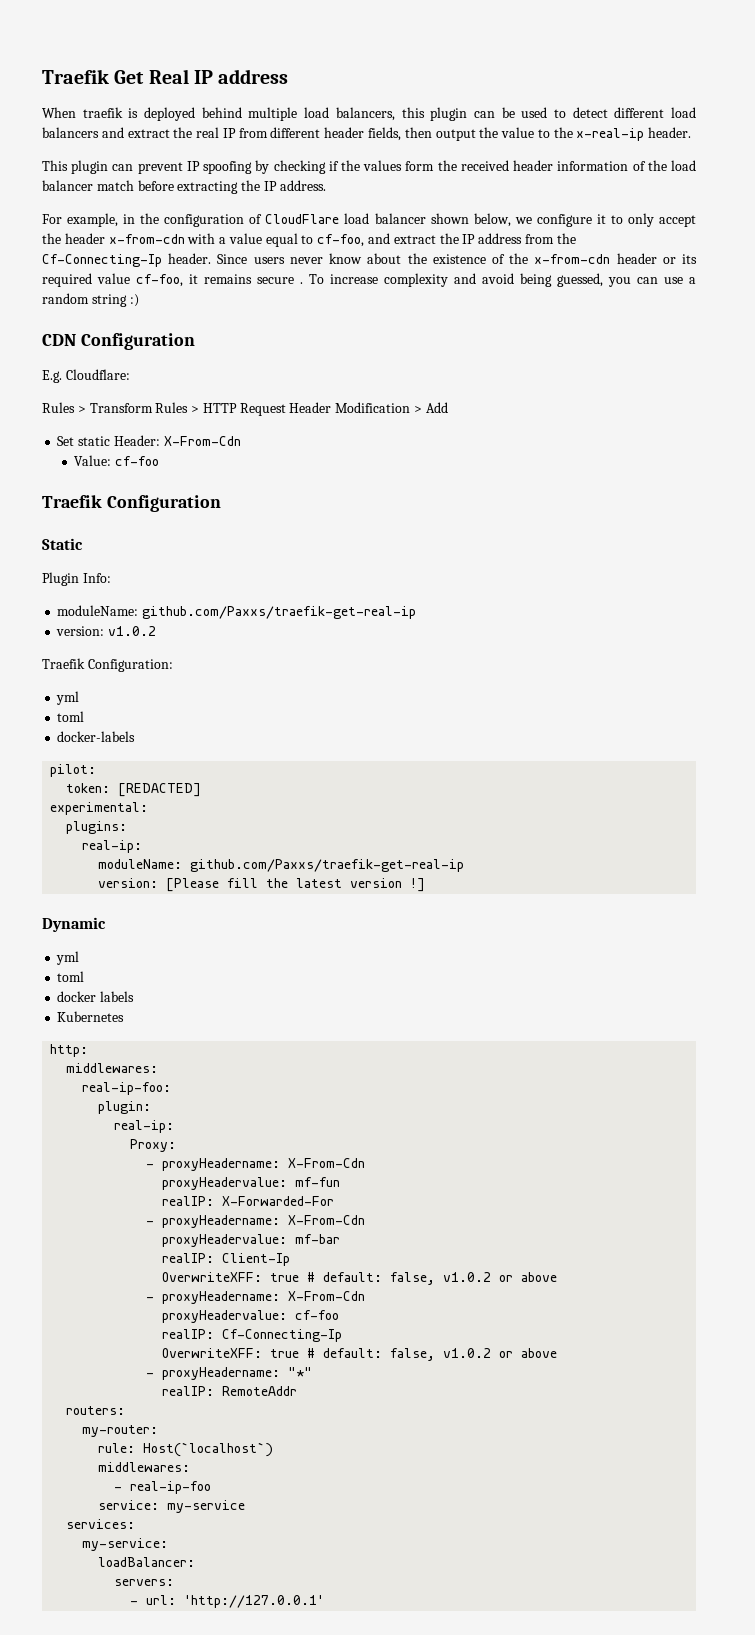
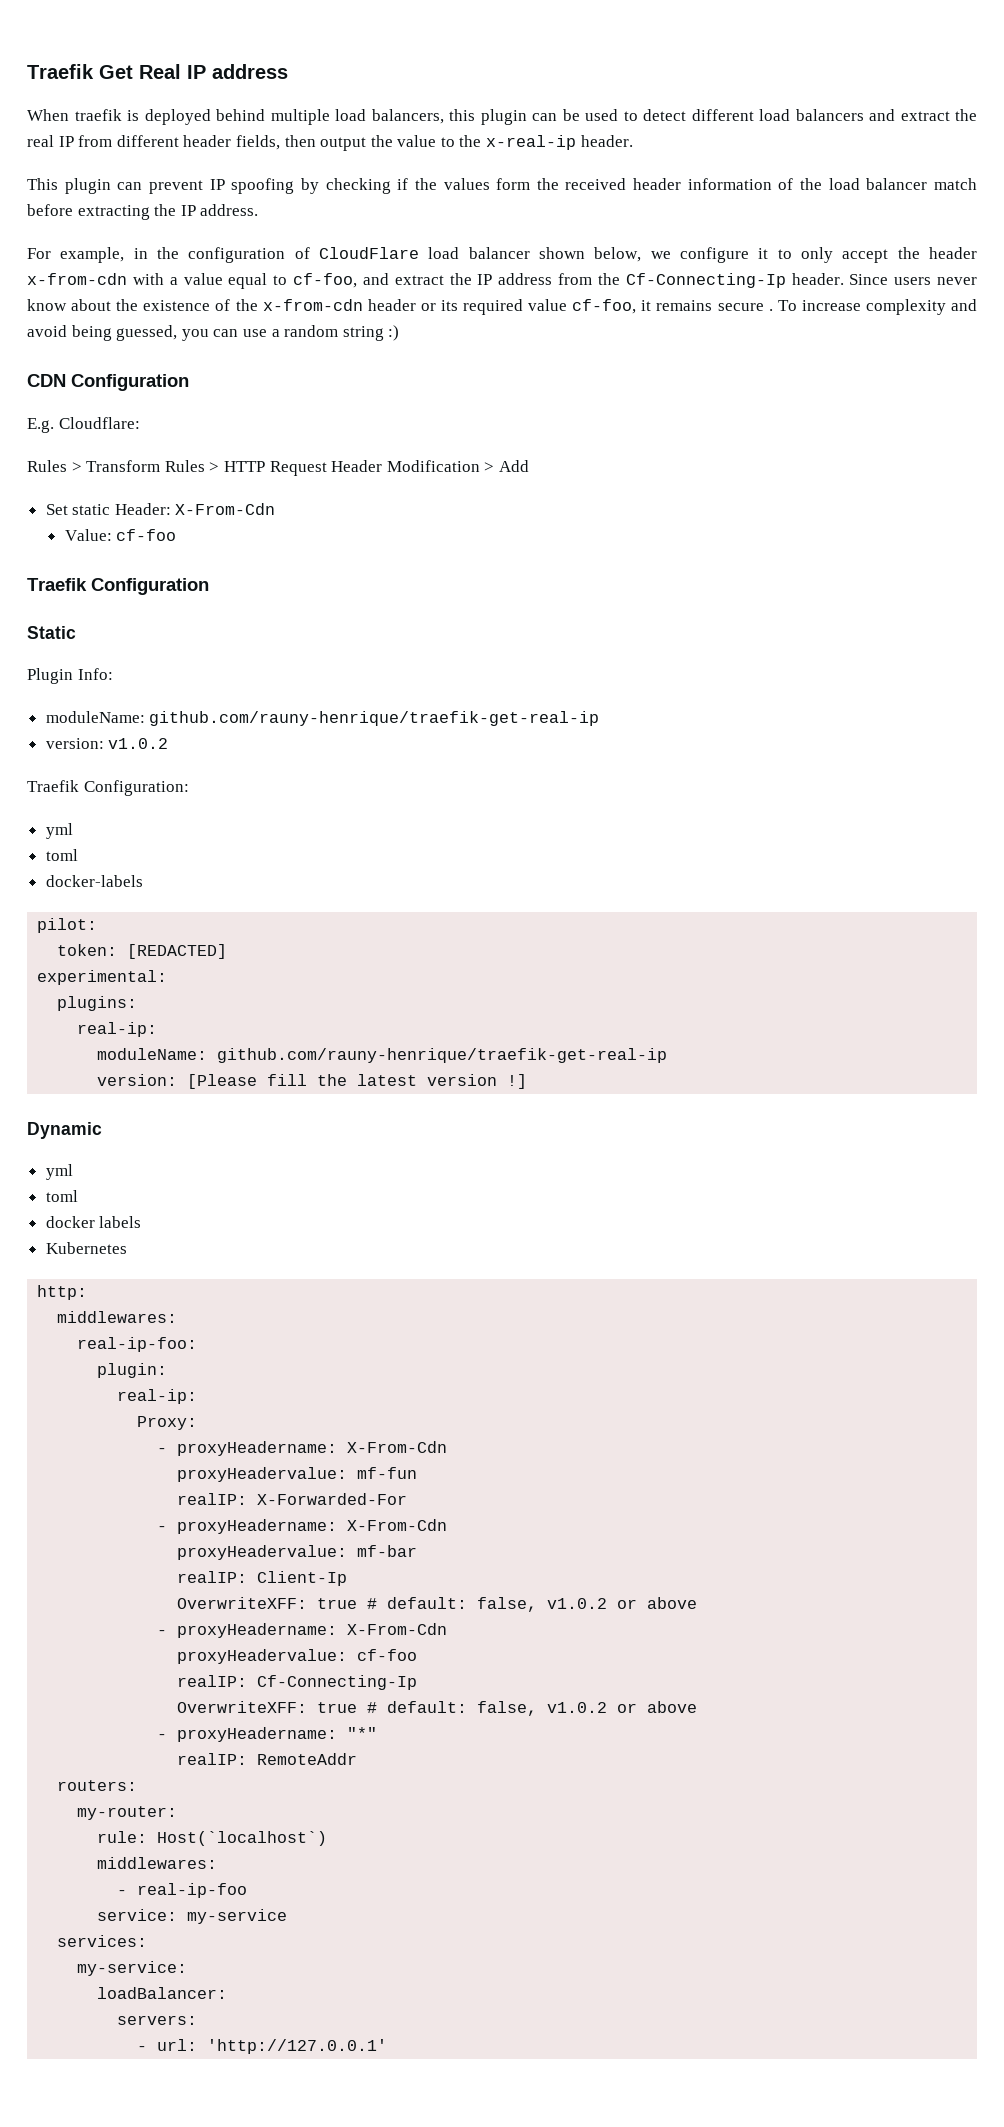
  Plugin Info:
- moduleName: github.com/Paxxs/traefik-get-real-ip
+ moduleName: github.com/rauny-henrique/traefik-get-real-ip
  plugins:
  real-ip:
- moduleName: github.com/Paxxs/traefik-get-real-ip
+ moduleName: github.com/rauny-henrique/traefik-get-real-ip

